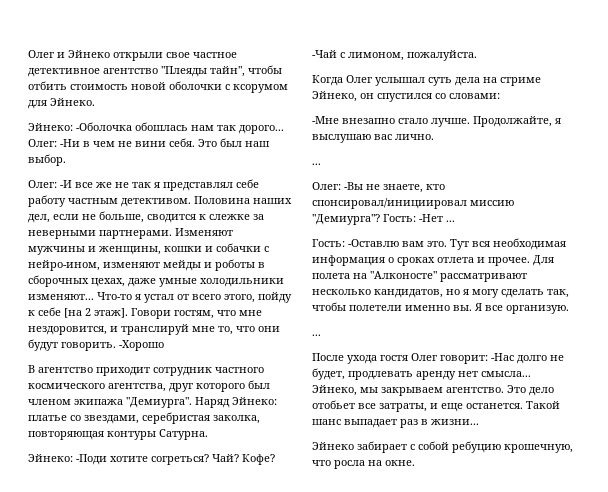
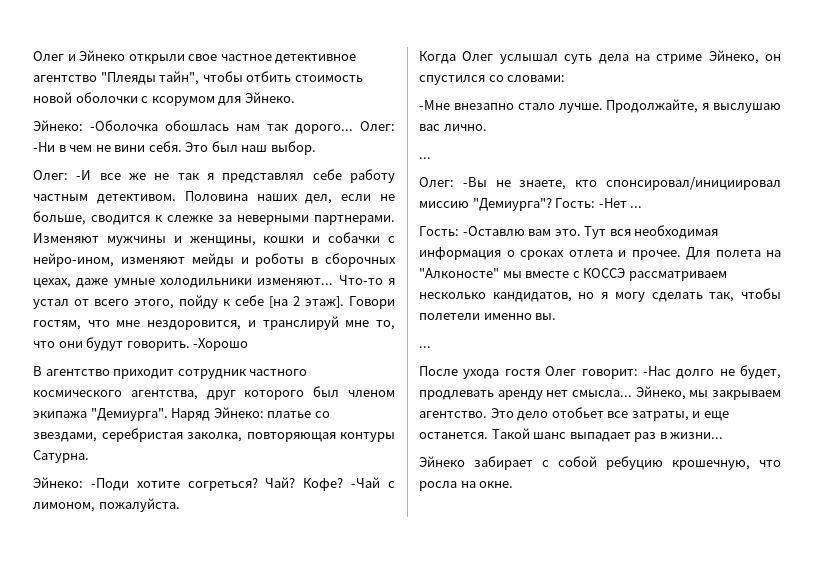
- Для полета на "Алконосте" рассматривают несколько кандидатов, но я могу сделать так, чтобы полетели именно вы. Я все организую.
+ Для полета на "Алконосте" мы вместе с КОССЭ рассматриваем несколько кандидатов, но я могу сделать так, чтобы полетели именно вы.

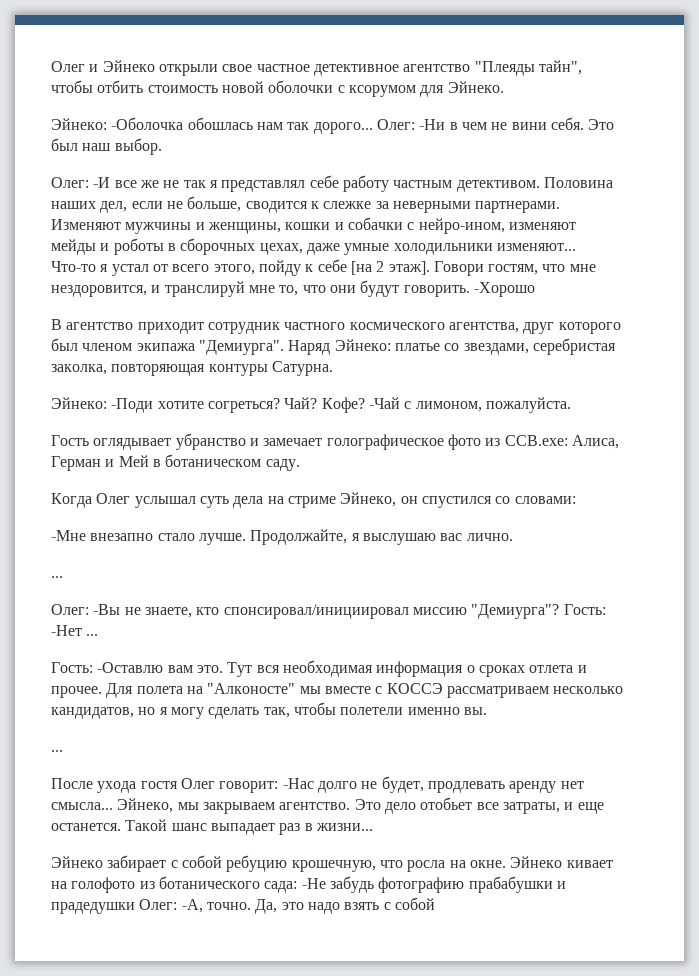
+ Гость оглядывает убранство и замечает голографическое фото из ССВ.exe: Алиса, Герман и Мей в ботаническом саду.
+ Эйнеко кивает на голофото из ботанического сада: -Не забудь фотографию прабабушки и прадедушки Олег: -А, точно. Да, это надо взять с собой

